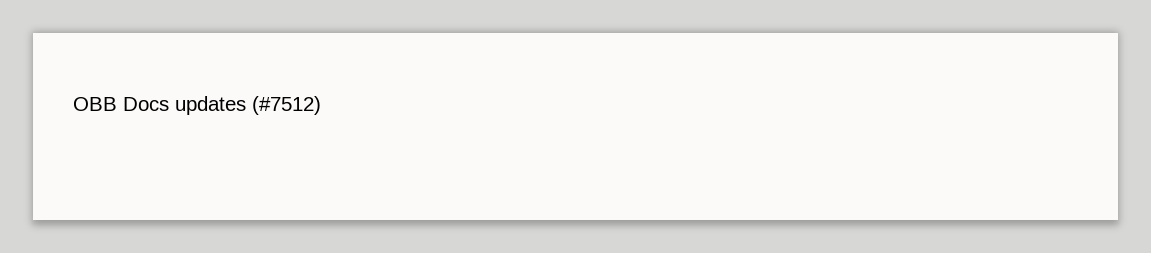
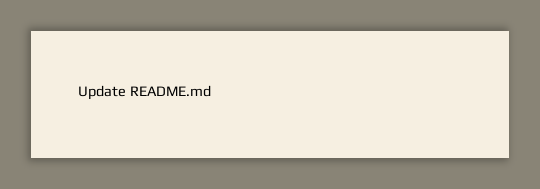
- OBB Docs updates (#7512)
+ Update README.md

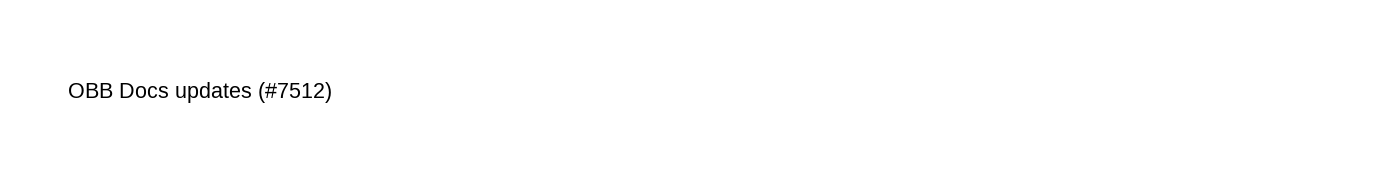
- Update README.md
+ OBB Docs updates (#7512)

